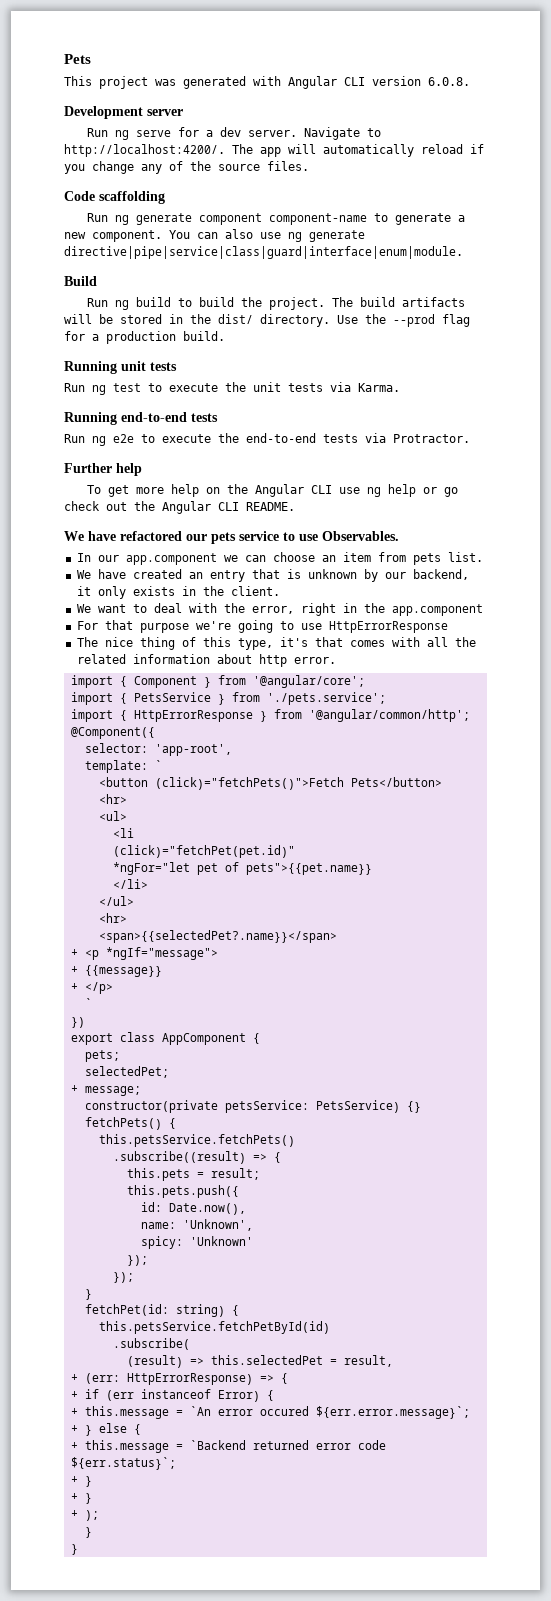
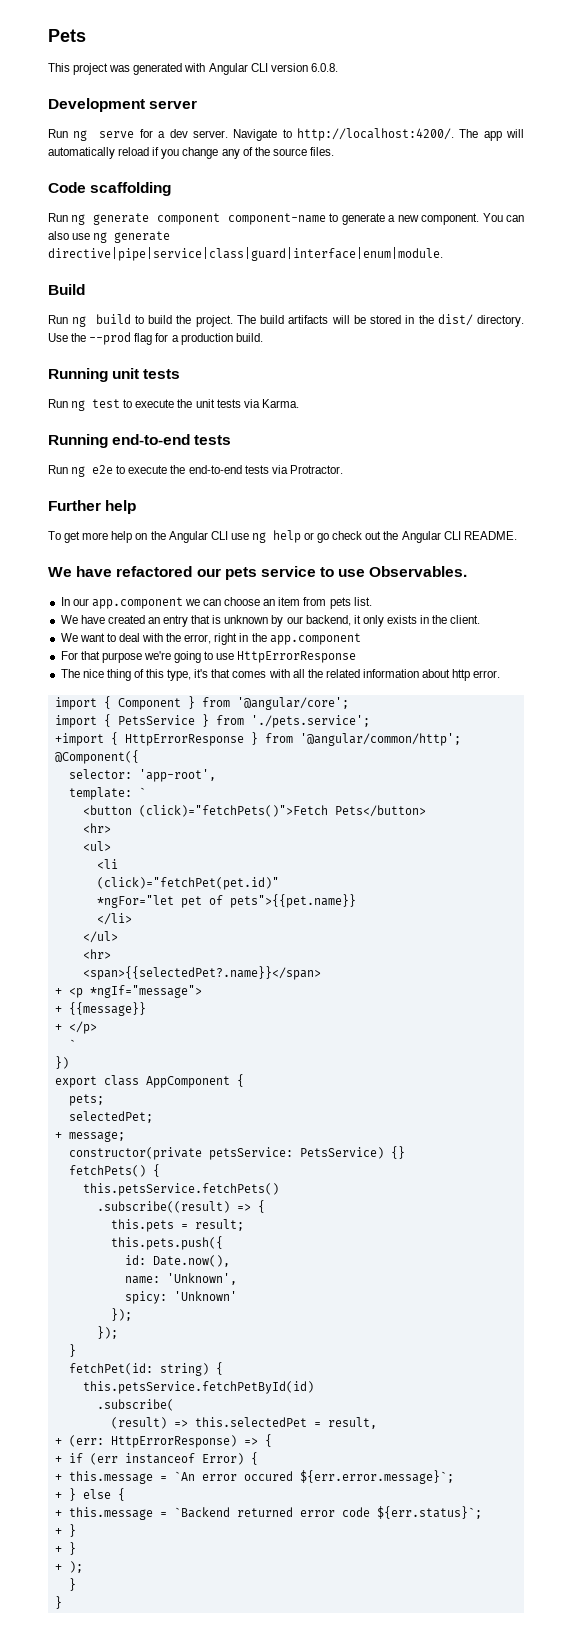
- import { HttpErrorResponse } from '@angular/common/http';
+ +import { HttpErrorResponse } from '@angular/common/http';

